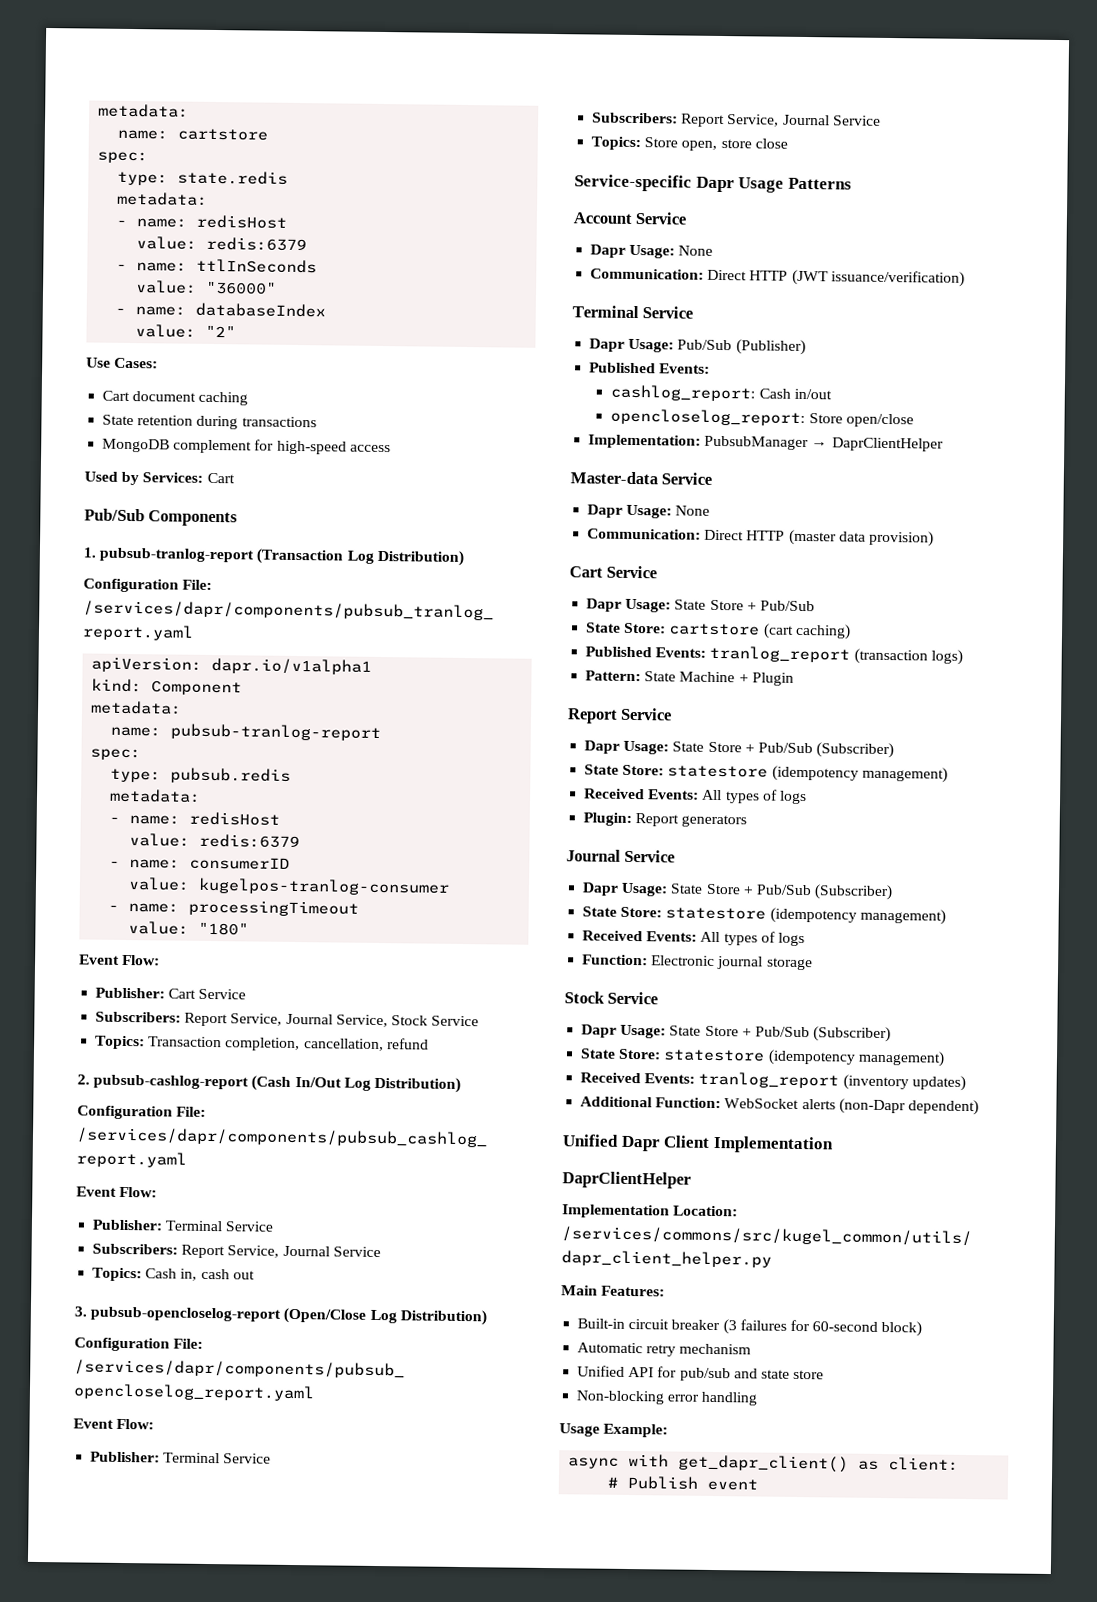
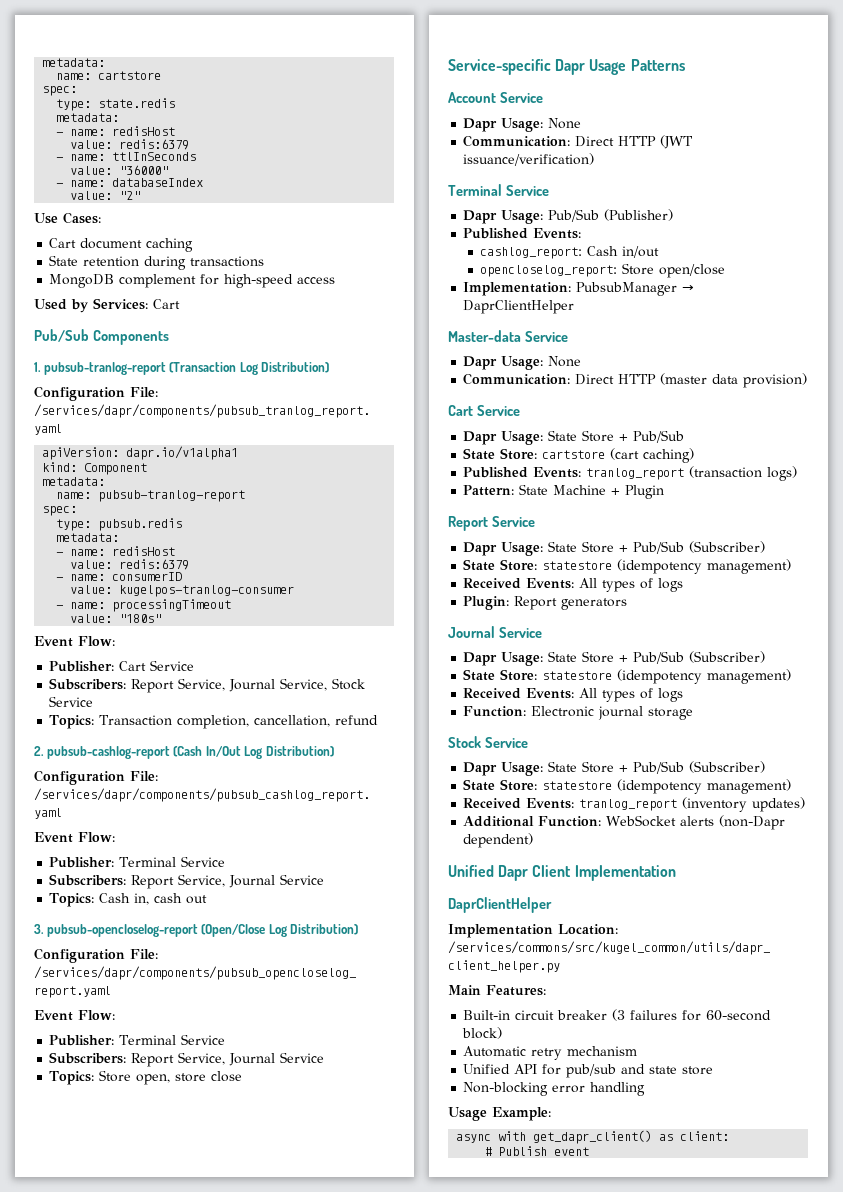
- value: "180"
+ value: "180s"

